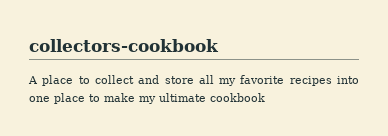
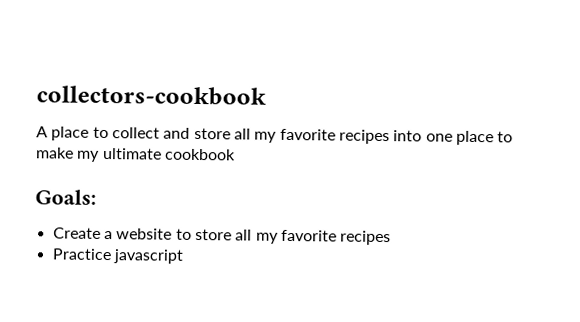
+ Goals:
+ Create a website to store all my favorite recipes
+ Practice javascript

